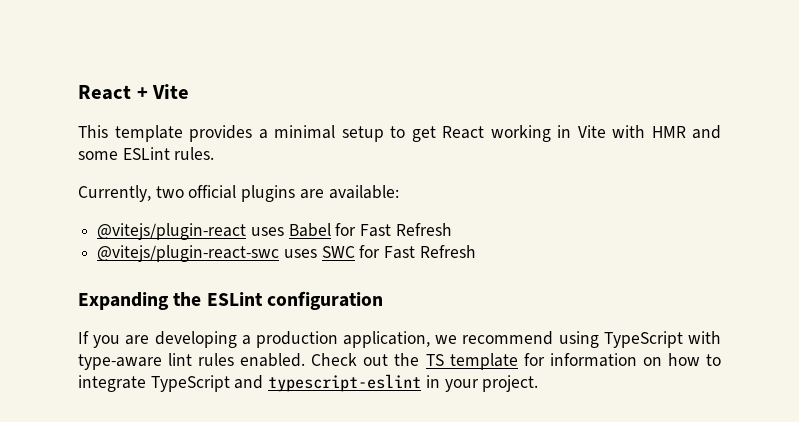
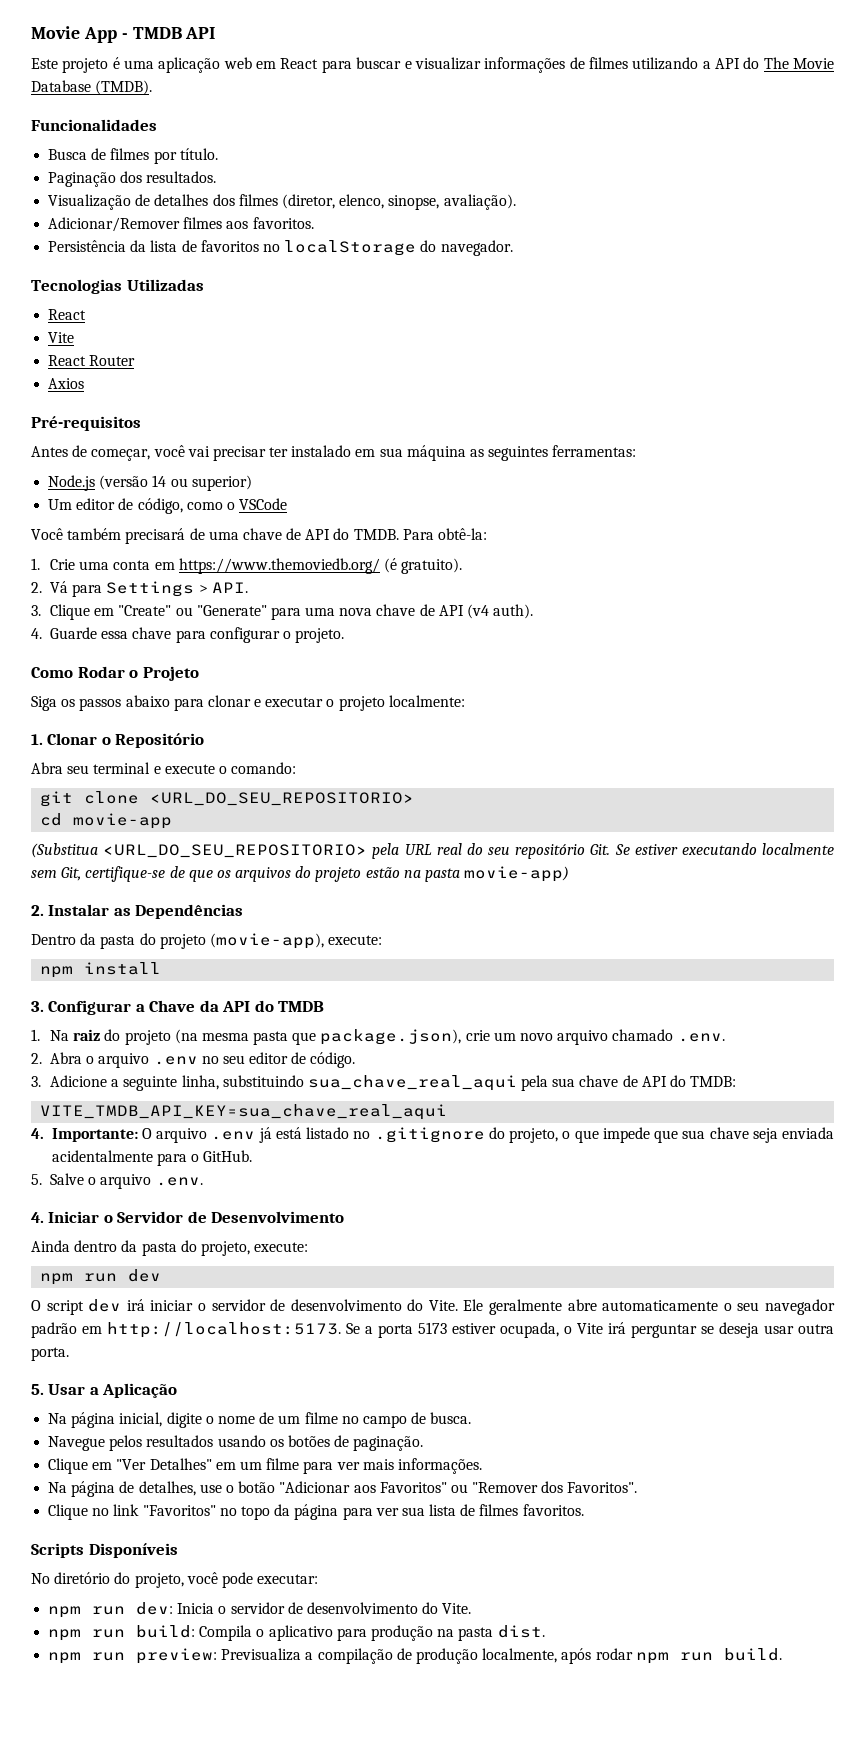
- React + Vite
- This template provides a minimal setup to get React working in Vite with HMR and some ESLint rules.
- Currently, two official plugins are available:
- @vitejs/plugin-react uses Babel for Fast Refresh
- @vitejs/plugin-react-swc uses SWC for Fast Refresh
- Expanding the ESLint configuration
- If you are developing a production application, we recommend using TypeScript with type-aware lint rules enabled. Check out the TS template for information on how to integrate TypeScript and typescript-eslint in your project.
+ Movie App - TMDB API
+ Este projeto é uma aplicação web em React para buscar e visualizar informações de filmes utilizando a API do The Movie Database (TMDB).
+ Funcionalidades
+ Busca de filmes por título.
+ Paginação dos resultados.
+ Visualização de detalhes dos filmes (diretor, elenco, sinopse, avaliação).
+ Adicionar/Remover filmes aos favoritos.
+ Persistência da lista de favoritos no localStorage do navegador.
+ Tecnologias Utilizadas
+ React
+ Vite
+ React Router
+ Axios
+ Pré-requisitos
+ Antes de começar, você vai precisar ter instalado em sua máquina as seguintes ferramentas:
+ Node.js (versão 14 ou superior)
+ Um editor de código, como o VSCode
+ Você também precisará de uma chave de API do TMDB. Para obtê-la:
+ 1. Crie uma conta em https://www.themoviedb.org/ (é gratuito).
+ 2. Vá para Settings > API.
+ 3. Clique em "Create" ou "Generate" para uma nova chave de API (v4 auth).
+ 4. Guarde essa chave para configurar o projeto.
+ Como Rodar o Projeto
+ Siga os passos abaixo para clonar e executar o projeto localmente:
+ 1. Clonar o Repositório
+ Abra seu terminal e execute o comando:
+ git clone <URL_DO_SEU_REPOSITORIO>
+ cd movie-app
+ (Substitua <URL_DO_SEU_REPOSITORIO> pela URL real do seu repositório Git. Se estiver executando localmente sem Git, certifique-se de que os arquivos do projeto estão na pasta movie-app)
+ 2. Instalar as Dependências
+ Dentro da pasta do projeto (movie-app), execute:
+ npm install
+ 3. Configurar a Chave da API do TMDB
+ 1. Na raiz do projeto (na mesma pasta que package.json), crie um novo arquivo chamado .env.
+ 2. Abra o arquivo .env no seu editor de código.
+ 3. Adicione a seguinte linha, substituindo sua_chave_real_aqui pela sua chave de API do TMDB:
+ VITE_TMDB_API_KEY=sua_chave_real_aqui
+ 4. Importante: O arquivo .env já está listado no .gitignore do projeto, o que impede que sua chave seja enviada acidentalmente para o GitHub.
+ 5. Salve o arquivo .env.
+ 4. Iniciar o Servidor de Desenvolvimento
+ Ainda dentro da pasta do projeto, execute:
+ npm run dev
+ O script dev irá iniciar o servidor de desenvolvimento do Vite. Ele geralmente abre automaticamente o seu navegador padrão em http://localhost:5173. Se a porta 5173 estiver ocupada, o Vite irá perguntar se deseja usar outra porta.
+ 5. Usar a Aplicação
+ Na página inicial, digite o nome de um filme no campo de busca.
+ Navegue pelos resultados usando os botões de paginação.
+ Clique em "Ver Detalhes" em um filme para ver mais informações.
+ Na página de detalhes, use o botão "Adicionar aos Favoritos" ou "Remover dos Favoritos".
+ Clique no link "Favoritos" no topo da página para ver sua lista de filmes favoritos.
+ Scripts Disponíveis
+ No diretório do projeto, você pode executar:
+ npm run dev: Inicia o servidor de desenvolvimento do Vite.
+ npm run build: Compila o aplicativo para produção na pasta dist.
+ npm run preview: Previsualiza a compilação de produção localmente, após rodar npm run build.

